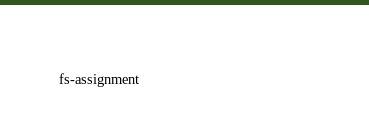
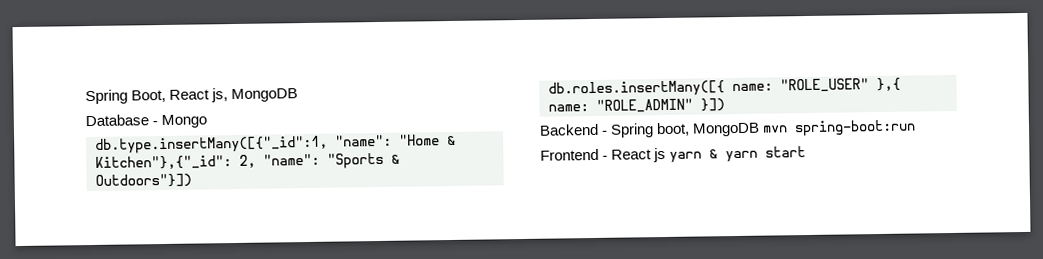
- fs-assignment
+ Spring Boot, React js, MongoDB
+ Database - Mongo
+ db.type.insertMany([{"_id":1, "name": "Home & Kitchen"},{"_id": 2, "name": "Sports & Outdoors"}])
+ db.roles.insertMany([{ name: "ROLE_USER" },{ name: "ROLE_ADMIN" }])
+ Backend - Spring boot, MongoDB mvn spring-boot:run
+ Frontend - React js yarn & yarn start

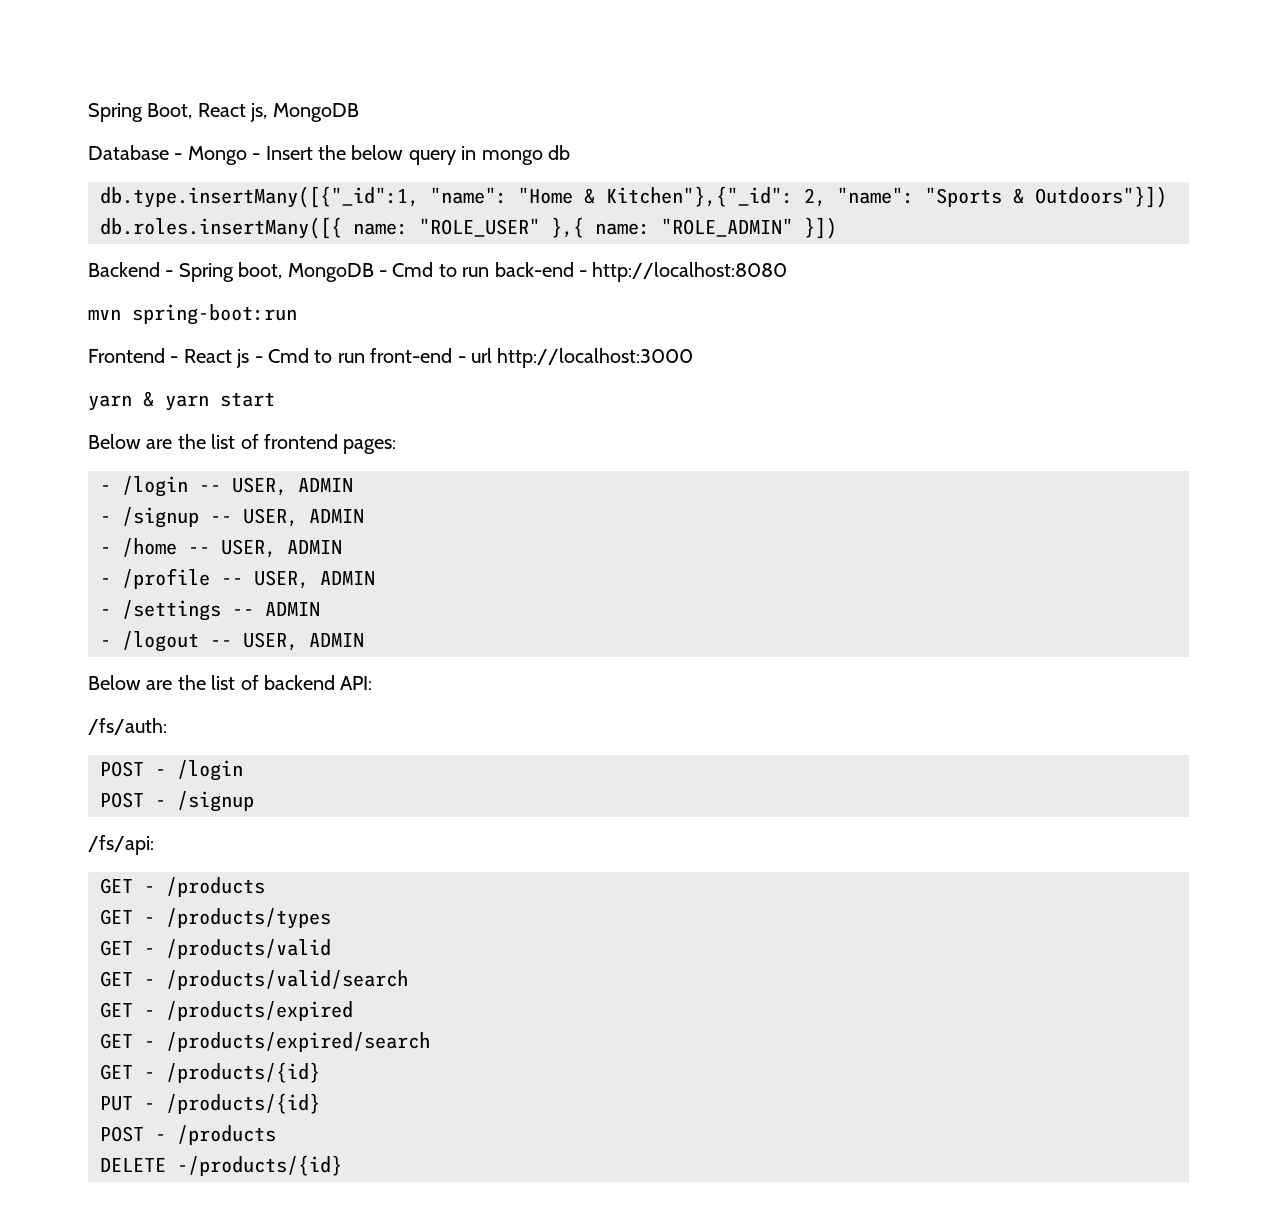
- Database - Mongo
+ Database - Mongo - Insert the below query in mongo db
- Backend - Spring boot, MongoDB mvn spring-boot:run
+ Backend - Spring boot, MongoDB - Cmd to run back-end - http://localhost:8080
+ mvn spring-boot:run
- Frontend - React js yarn & yarn start
+ Frontend - React js - Cmd to run front-end - url http://localhost:3000
+ yarn & yarn start
+ Below are the list of frontend pages:
+ - /login -- USER, ADMIN
+ - /signup -- USER, ADMIN
+ - /home -- USER, ADMIN
+ - /profile -- USER, ADMIN
+ - /settings -- ADMIN
+ - /logout -- USER, ADMIN
+ Below are the list of backend API:
+ /fs/auth:
+ POST - /login
+ POST - /signup
+ /fs/api:
+ GET - /products
+ GET - /products/types
+ GET - /products/valid
+ GET - /products/valid/search
+ GET - /products/expired
+ GET - /products/expired/search
+ GET - /products/{id}
+ PUT - /products/{id}
+ POST - /products
+ DELETE -/products/{id}

